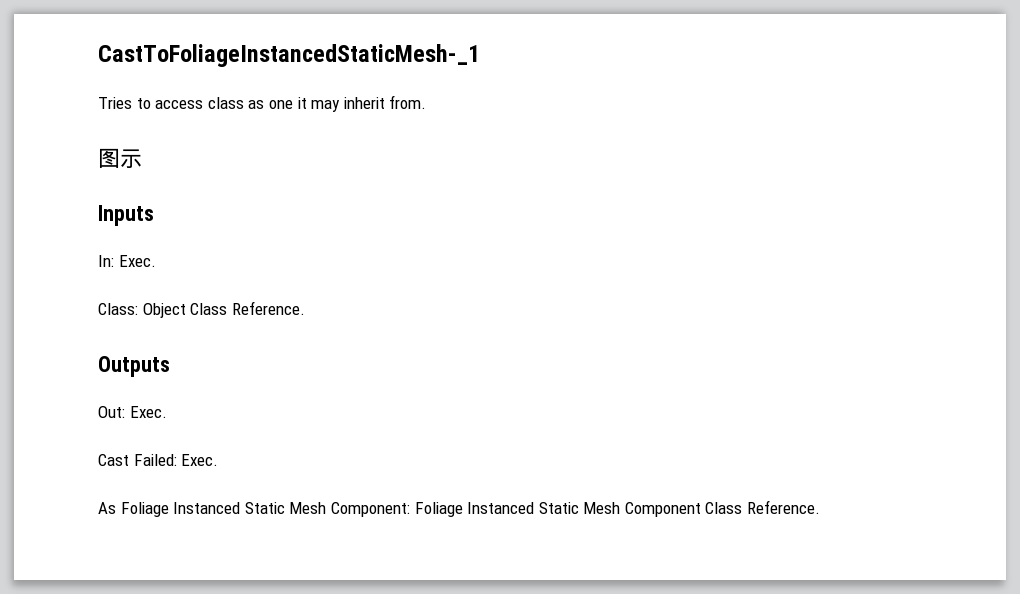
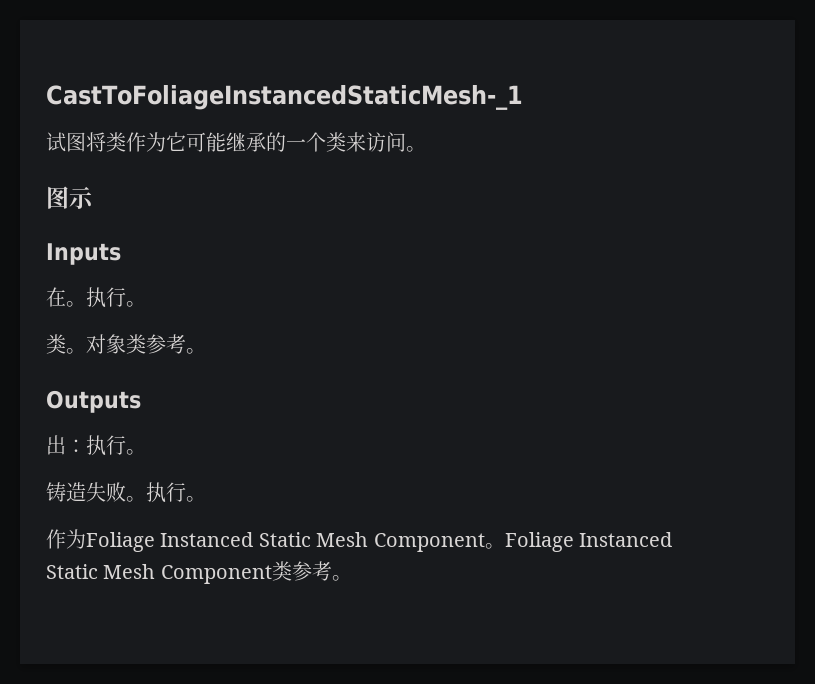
- Tries to access class as one it may inherit from.
+ 试图将类作为它可能继承的一个类来访问。
  图示
  Inputs
- In: Exec.
- Class: Object Class Reference.
+ 在。执行。
+ 类。对象类参考。
  Outputs
- Out: Exec.
- Cast Failed: Exec.
- As Foliage Instanced Static Mesh Component: Foliage Instanced Static Mesh Component Class Reference.
+ 出：执行。
+ 铸造失败。执行。
+ 作为Foliage Instanced Static Mesh Component。Foliage Instanced Static Mesh Component类参考。

